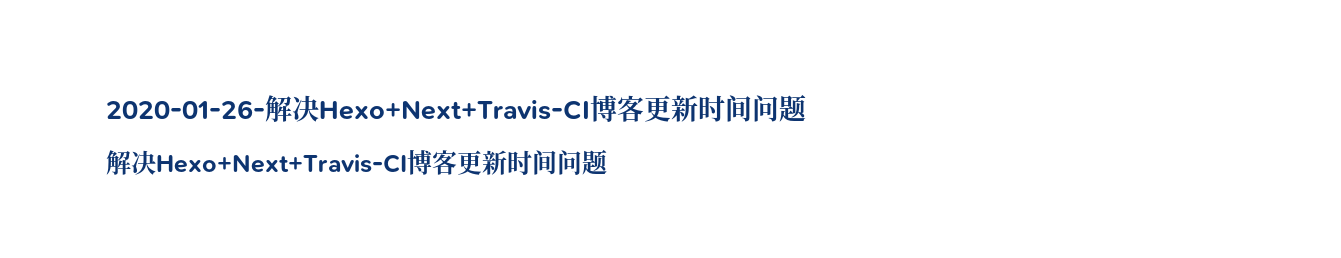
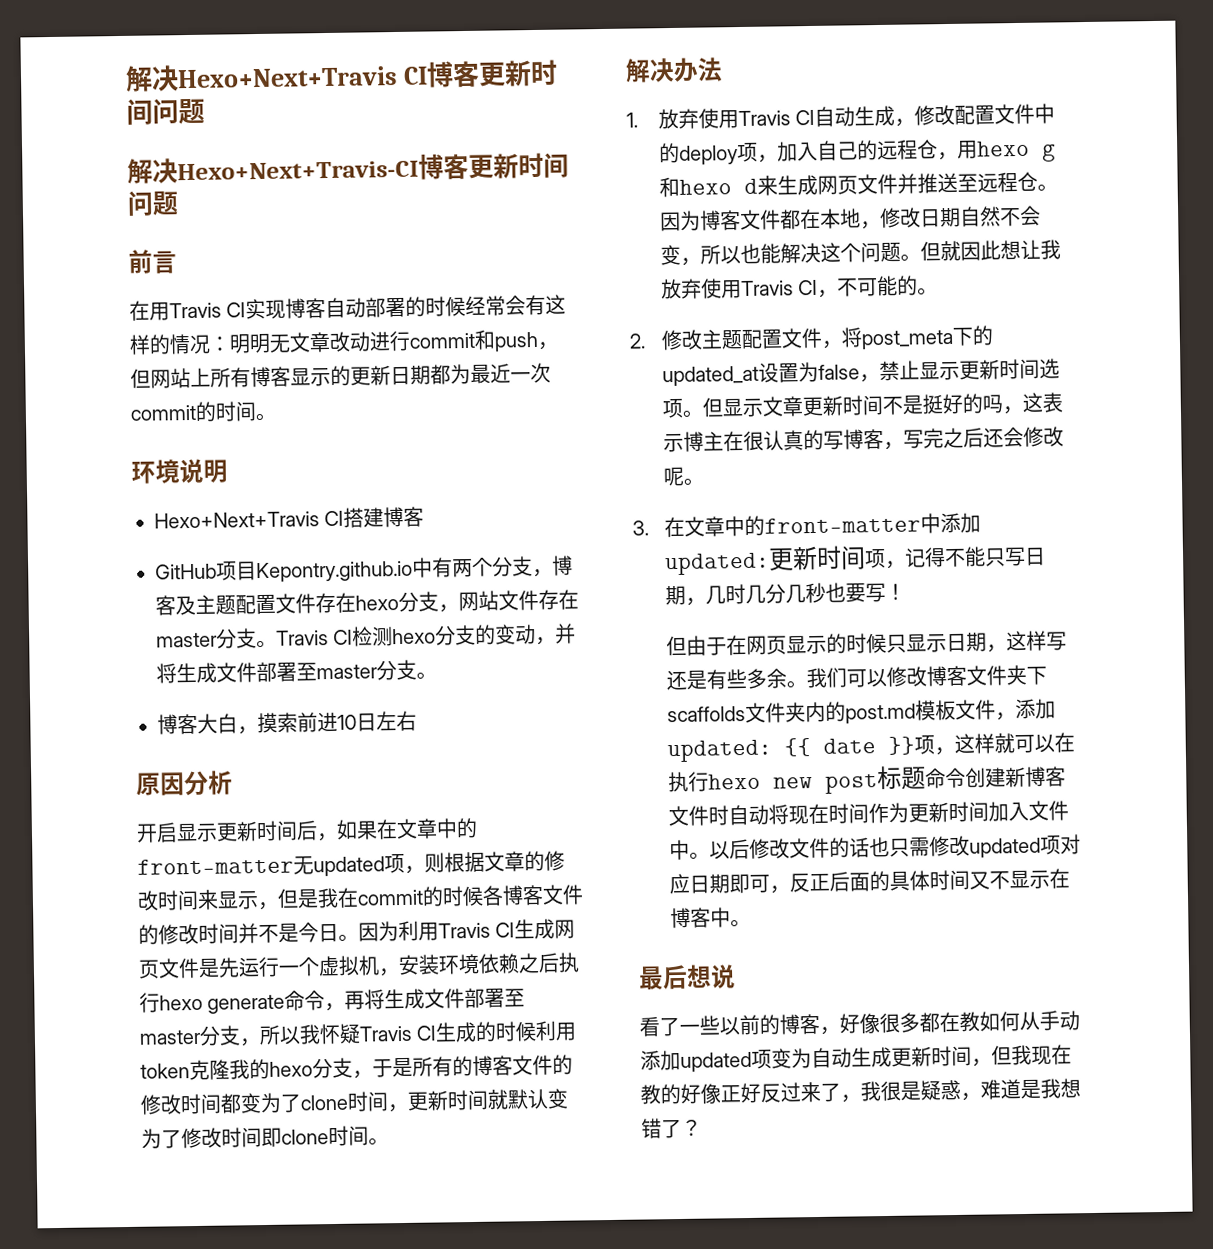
- 2020-01-26-解决Hexo+Next+Travis-CI博客更新时间问题
+ 解决Hexo+Next+Travis CI博客更新时间问题
+ 前言
+ 在用Travis CI实现博客自动部署的时候经常会有这样的情况：明明无文章改动进行commit和push，但网站上所有博客显示的更新日期都为最近一次commit的时间。
+ 环境说明
+ Hexo+Next+Travis CI搭建博客
+ GitHub项目Kepontry.github.io中有两个分支，博客及主题配置文件存在hexo分支，网站文件存在master分支。Travis CI检测hexo分支的变动，并将生成文件部署至master分支。
+ 博客大白，摸索前进10日左右
+ 原因分析
+ 开启显示更新时间后，如果在文章中的front-matter无updated项，则根据文章的修改时间来显示，但是我在commit的时候各博客文件的修改时间并不是今日。因为利用Travis CI生成网页文件是先运行一个虚拟机，安装环境依赖之后执行hexo generate命令，再将生成文件部署至master分支，所以我怀疑Travis CI生成的时候利用token克隆我的hexo分支，于是所有的博客文件的修改时间都变为了clone时间，更新时间就默认变为了修改时间即clone时间。
+ 解决办法
+ 1.放弃使用Travis CI自动生成，修改配置文件中的deploy项，加入自己的远程仓，用hexo g和hexo d来生成网页文件并推送至远程仓。因为博客文件都在本地，修改日期自然不会变，所以也能解决这个问题。但就因此想让我放弃使用Travis CI，不可能的。
+ 2.修改主题配置文件，将post_meta下的updated_at设置为false，禁止显示更新时间选项。但显示文章更新时间不是挺好的吗，这表示博主在很认真的写博客，写完之后还会修改呢。
+ 3.在文章中的front-matter中添加updated:更新时间项，记得不能只写日期，几时几分几秒也要写！
+ 但由于在网页显示的时候只显示日期，这样写还是有些多余。我们可以修改博客文件夹下scaffolds文件夹内的post.md模板文件，添加updated: {{ date }}项，这样就可以在执行hexo new post标题命令创建新博客文件时自动将现在时间作为更新时间加入文件中。以后修改文件的话也只需修改updated项对应日期即可，反正后面的具体时间又不显示在博客中。
+ 最后想说
+ 看了一些以前的博客，好像很多都在教如何从手动添加updated项变为自动生成更新时间，但我现在教的好像正好反过来了，我很是疑惑，难道是我想错了？

